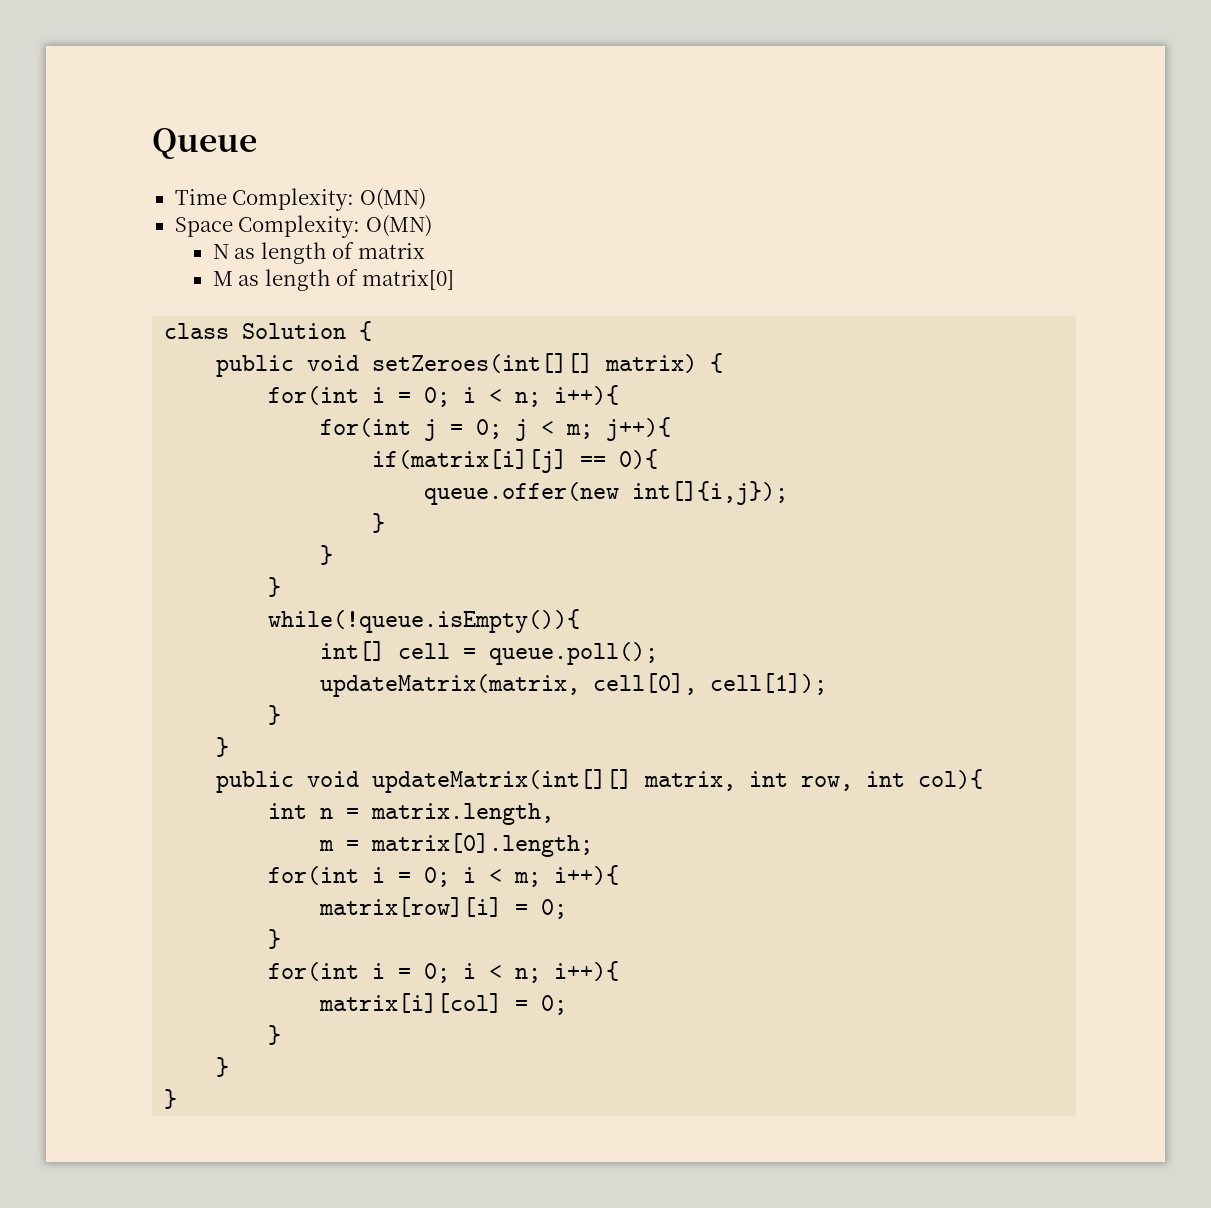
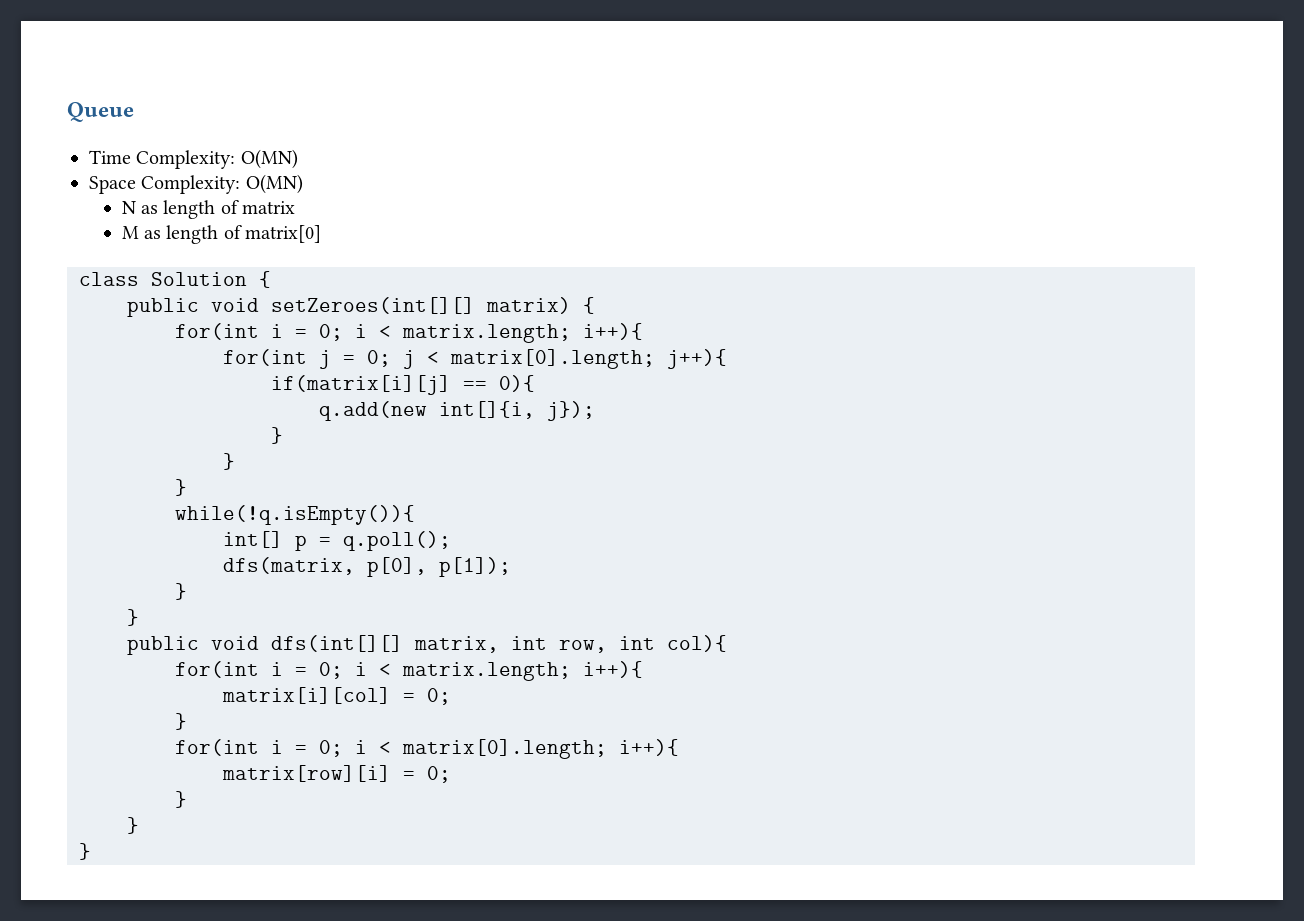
  public void setZeroes(int[][] matrix) {
- for(int i = 0; i < n; i++){
+ for(int i = 0; i < matrix.length; i++){
- for(int j = 0; j < m; j++){
+ for(int j = 0; j < matrix[0].length; j++){
- queue.offer(new int[]{i,j});
+ q.add(new int[]{i, j});
- while(!queue.isEmpty()){
+ while(!q.isEmpty()){
- int[] cell = queue.poll();
- updateMatrix(matrix, cell[0], cell[1]);
+ int[] p = q.poll();
+ dfs(matrix, p[0], p[1]);
- public void updateMatrix(int[][] matrix, int row, int col){
- int n = matrix.length,
- m = matrix[0].length;
- for(int i = 0; i < m; i++){
+ public void dfs(int[][] matrix, int row, int col){
+ for(int i = 0; i < matrix.length; i++){
+ matrix[i][col] = 0;
+ }
+ for(int i = 0; i < matrix[0].length; i++){
  matrix[row][i] = 0;
- }
- for(int i = 0; i < n; i++){
- matrix[i][col] = 0;

